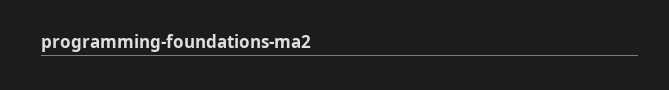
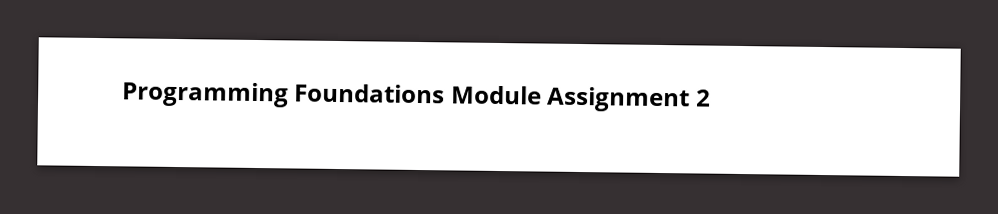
- programming-foundations-ma2
+ Programming Foundations Module Assignment 2

